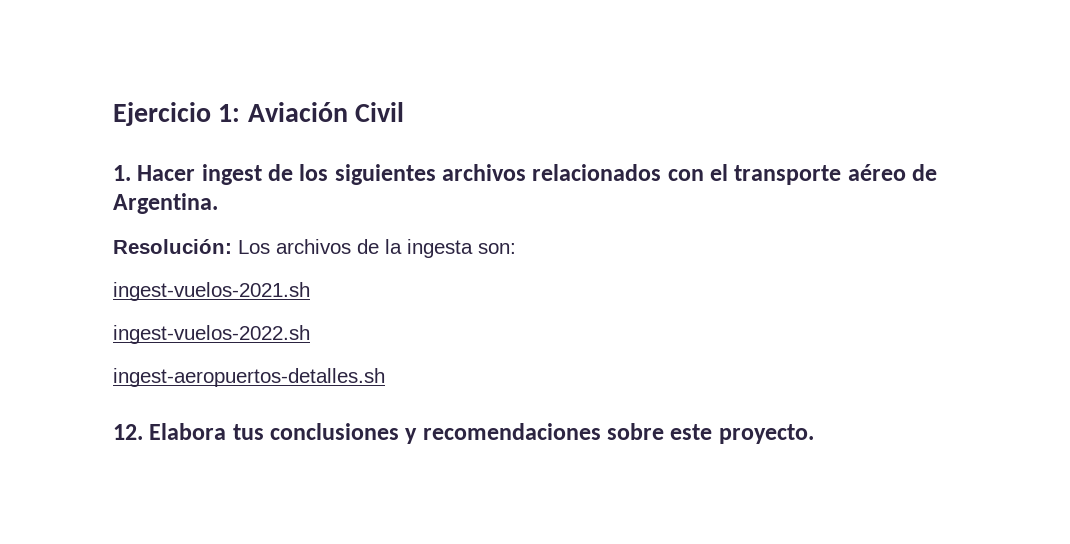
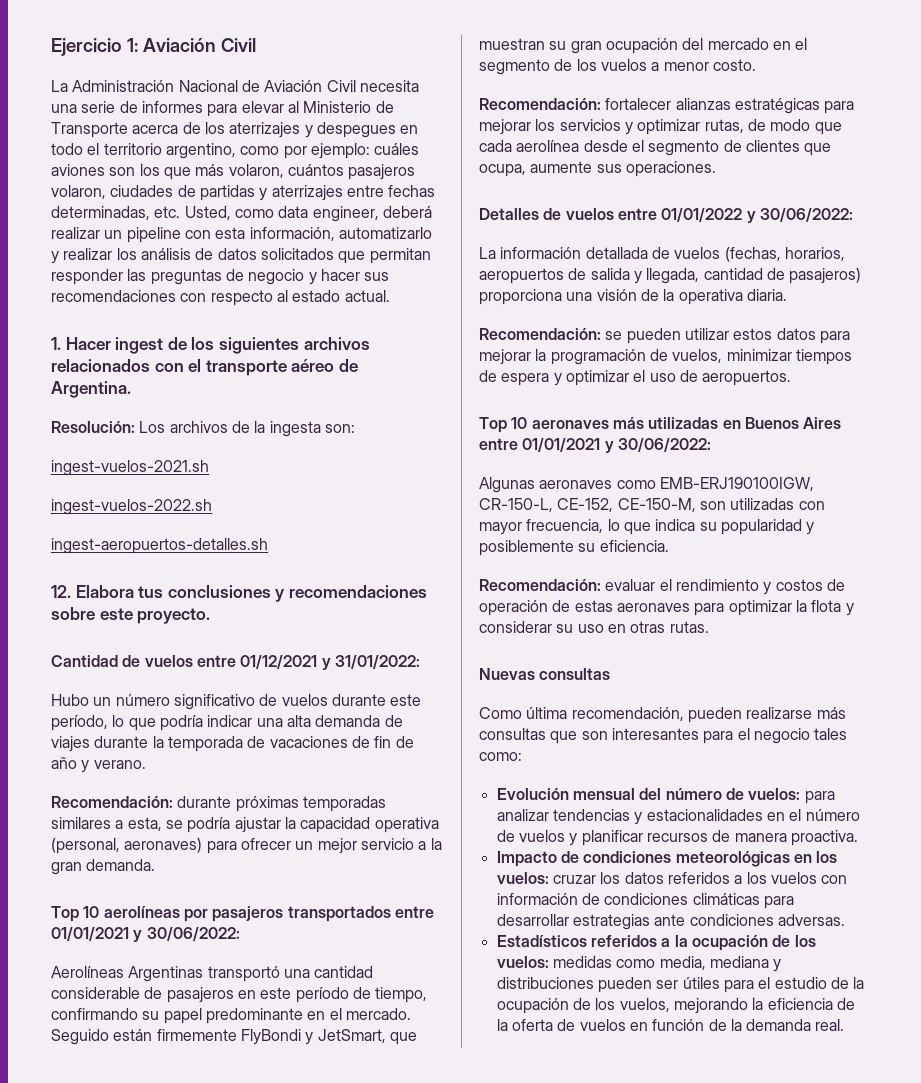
+ La Administración Nacional de Aviación Civil necesita una serie de informes para elevar al Ministerio de Transporte acerca de los aterrizajes y despegues en todo el territorio argentino, como por ejemplo: cuáles aviones son los que más volaron, cuántos pasajeros volaron, ciudades de partidas y aterrizajes entre fechas determinadas, etc. Usted, como data engineer, deberá realizar un pipeline con esta información, automatizarlo y realizar los análisis de datos solicitados que permitan responder las preguntas de negocio y hacer sus recomendaciones con respecto al estado actual.
+ Cantidad de vuelos entre 01/12/2021 y 31/01/2022:
+ Hubo un número significativo de vuelos durante este período, lo que podría indicar una alta demanda de viajes durante la temporada de vacaciones de fin de año y verano.
+ Recomendación: durante próximas temporadas similares a esta, se podría ajustar la capacidad operativa (personal, aeronaves) para ofrecer un mejor servicio a la gran demanda.
+ Top 10 aerolíneas por pasajeros transportados entre 01/01/2021 y 30/06/2022:
+ Aerolíneas Argentinas transportó una cantidad considerable de pasajeros en este período de tiempo, confirmando su papel predominante en el mercado. Seguido están firmemente FlyBondi y JetSmart, que muestran su gran ocupación del mercado en el segmento de los vuelos a menor costo.
+ Recomendación: fortalecer alianzas estratégicas para mejorar los servicios y optimizar rutas, de modo que cada aerolínea desde el segmento de clientes que ocupa, aumente sus operaciones.
+ Detalles de vuelos entre 01/01/2022 y 30/06/2022:
+ La información detallada de vuelos (fechas, horarios, aeropuertos de salida y llegada, cantidad de pasajeros) proporciona una visión de la operativa diaria.
+ Recomendación: se pueden utilizar estos datos para mejorar la programación de vuelos, minimizar tiempos de espera y optimizar el uso de aeropuertos.
+ Top 10 aeronaves más utilizadas en Buenos Aires entre 01/01/2021 y 30/06/2022:
+ Algunas aeronaves como EMB-ERJ190100IGW, CR-150-L, CE-152, CE-150-M, son utilizadas con mayor frecuencia, lo que indica su popularidad y posiblemente su eficiencia.
+ Recomendación: evaluar el rendimiento y costos de operación de estas aeronaves para optimizar la flota y considerar su uso en otras rutas.
+ Nuevas consultas
+ Como última recomendación, pueden realizarse más consultas que son interesantes para el negocio tales como:
+ Evolución mensual del número de vuelos: para analizar tendencias y estacionalidades en el número de vuelos y planificar recursos de manera proactiva.
+ Impacto de condiciones meteorológicas en los vuelos: cruzar los datos referidos a los vuelos con información de condiciones climáticas para desarrollar estrategias ante condiciones adversas.
+ Estadísticos referidos a la ocupación de los vuelos: medidas como media, mediana y distribuciones pueden ser útiles para el estudio de la ocupación de los vuelos, mejorando la eficiencia de la oferta de vuelos en función de la demanda real.

